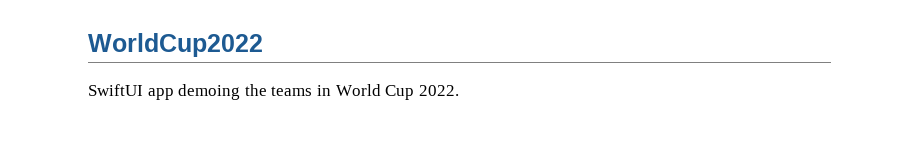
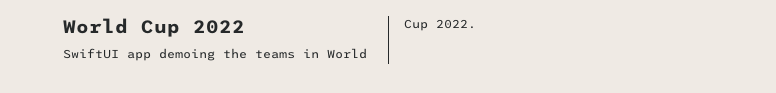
- WorldCup2022
+ World Cup 2022

